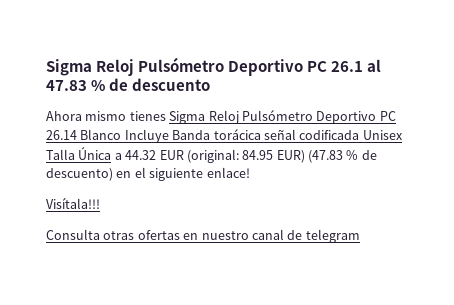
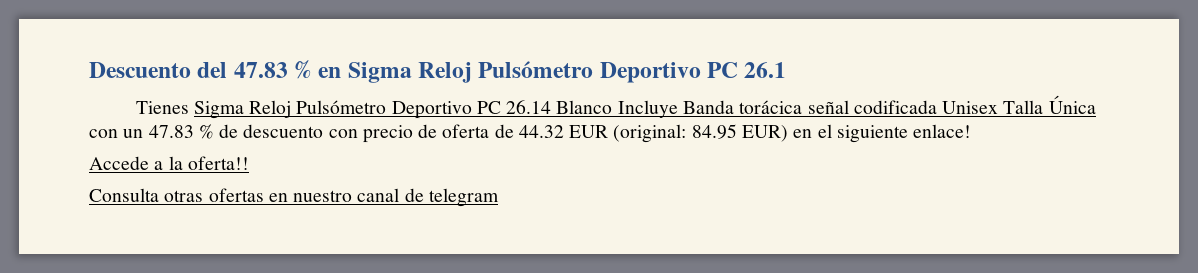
- Sigma Reloj Pulsómetro Deportivo PC 26.1 al 47.83 % de descuento
- Ahora mismo tienes Sigma Reloj Pulsómetro Deportivo PC 26.14 Blanco Incluye Banda torácica señal codificada Unisex Talla Única a 44.32 EUR (original: 84.95 EUR) (47.83 % de descuento) en el siguiente enlace!
+ Descuento del 47.83 % en Sigma Reloj Pulsómetro Deportivo PC 26.1
+ Tienes Sigma Reloj Pulsómetro Deportivo PC 26.14 Blanco Incluye Banda torácica señal codificada Unisex Talla Única con un 47.83 % de descuento con precio de oferta de 44.32 EUR (original: 84.95 EUR) en el siguiente enlace!
- Visítala!!!
+ Accede a la oferta!!

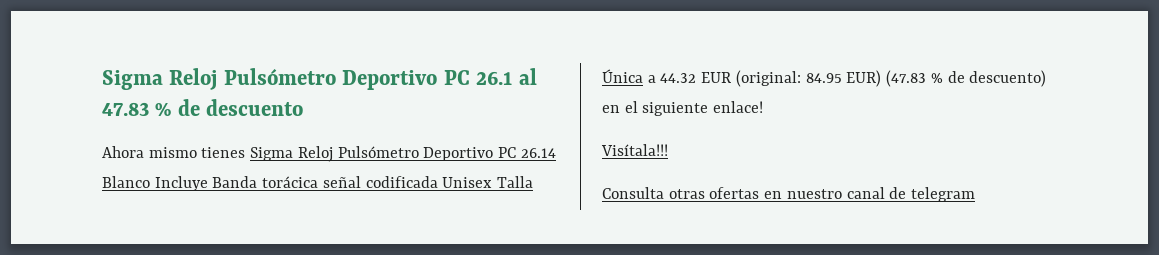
- Descuento del 47.83 % en Sigma Reloj Pulsómetro Deportivo PC 26.1
- Tienes Sigma Reloj Pulsómetro Deportivo PC 26.14 Blanco Incluye Banda torácica señal codificada Unisex Talla Única con un 47.83 % de descuento con precio de oferta de 44.32 EUR (original: 84.95 EUR) en el siguiente enlace!
+ Sigma Reloj Pulsómetro Deportivo PC 26.1 al 47.83 % de descuento
+ Ahora mismo tienes Sigma Reloj Pulsómetro Deportivo PC 26.14 Blanco Incluye Banda torácica señal codificada Unisex Talla Única a 44.32 EUR (original: 84.95 EUR) (47.83 % de descuento) en el siguiente enlace!
- Accede a la oferta!!
+ Visítala!!!

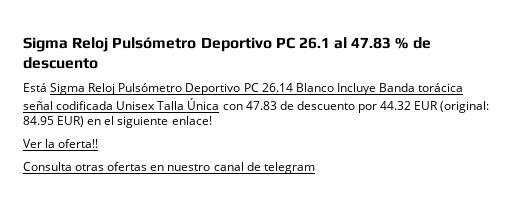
- Ahora mismo tienes Sigma Reloj Pulsómetro Deportivo PC 26.14 Blanco Incluye Banda torácica señal codificada Unisex Talla Única a 44.32 EUR (original: 84.95 EUR) (47.83 % de descuento) en el siguiente enlace!
+ Está Sigma Reloj Pulsómetro Deportivo PC 26.14 Blanco Incluye Banda torácica señal codificada Unisex Talla Única con 47.83 de descuento por 44.32 EUR (original: 84.95 EUR) en el siguiente enlace!
- Visítala!!!
+ Ver la oferta!!

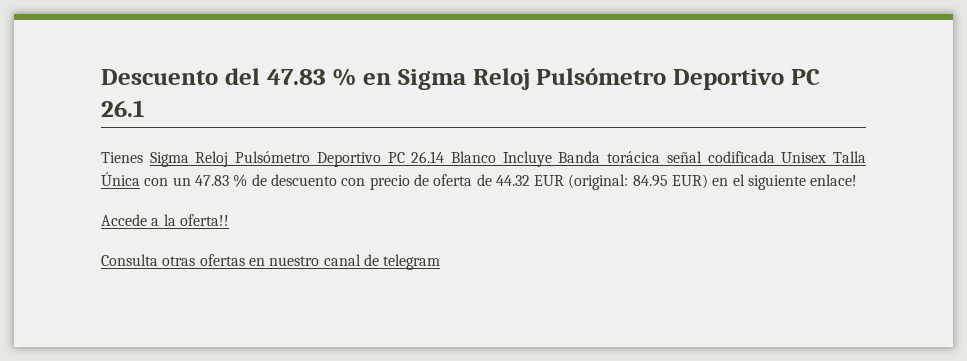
- Sigma Reloj Pulsómetro Deportivo PC 26.1 al 47.83 % de descuento
- Está Sigma Reloj Pulsómetro Deportivo PC 26.14 Blanco Incluye Banda torácica señal codificada Unisex Talla Única con 47.83 de descuento por 44.32 EUR (original: 84.95 EUR) en el siguiente enlace!
+ Descuento del 47.83 % en Sigma Reloj Pulsómetro Deportivo PC 26.1
+ Tienes Sigma Reloj Pulsómetro Deportivo PC 26.14 Blanco Incluye Banda torácica señal codificada Unisex Talla Única con un 47.83 % de descuento con precio de oferta de 44.32 EUR (original: 84.95 EUR) en el siguiente enlace!
- Ver la oferta!!
+ Accede a la oferta!!

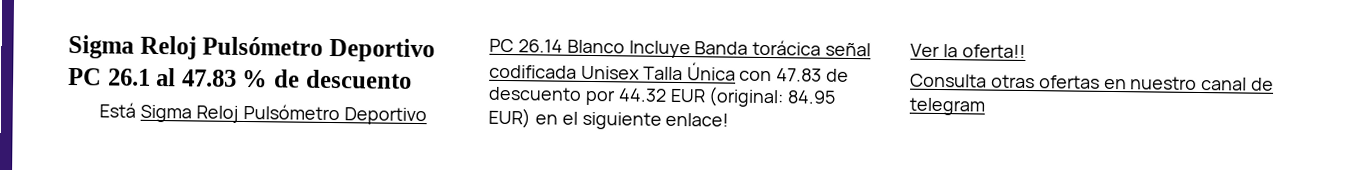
- Descuento del 47.83 % en Sigma Reloj Pulsómetro Deportivo PC 26.1
- Tienes Sigma Reloj Pulsómetro Deportivo PC 26.14 Blanco Incluye Banda torácica señal codificada Unisex Talla Única con un 47.83 % de descuento con precio de oferta de 44.32 EUR (original: 84.95 EUR) en el siguiente enlace!
+ Sigma Reloj Pulsómetro Deportivo PC 26.1 al 47.83 % de descuento
+ Está Sigma Reloj Pulsómetro Deportivo PC 26.14 Blanco Incluye Banda torácica señal codificada Unisex Talla Única con 47.83 de descuento por 44.32 EUR (original: 84.95 EUR) en el siguiente enlace!
- Accede a la oferta!!
+ Ver la oferta!!

